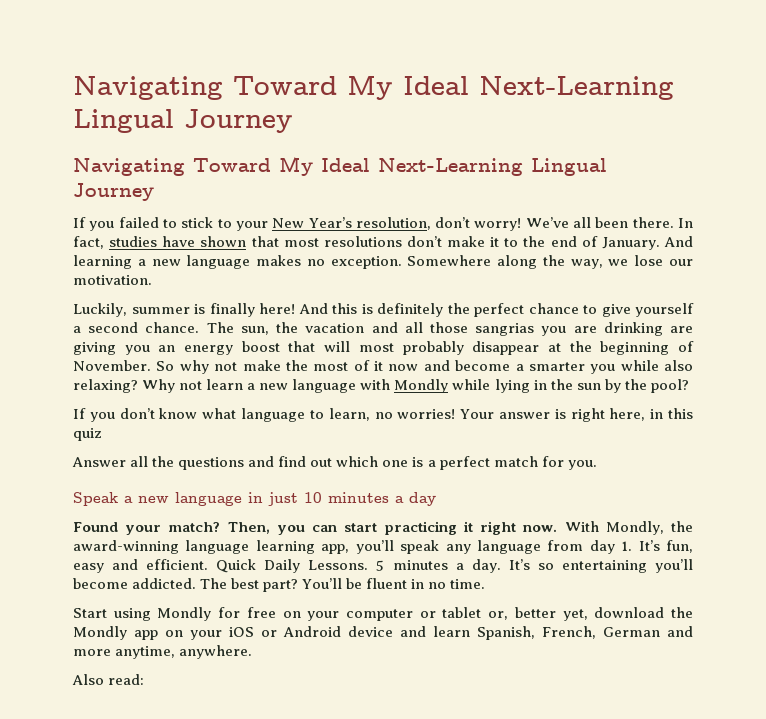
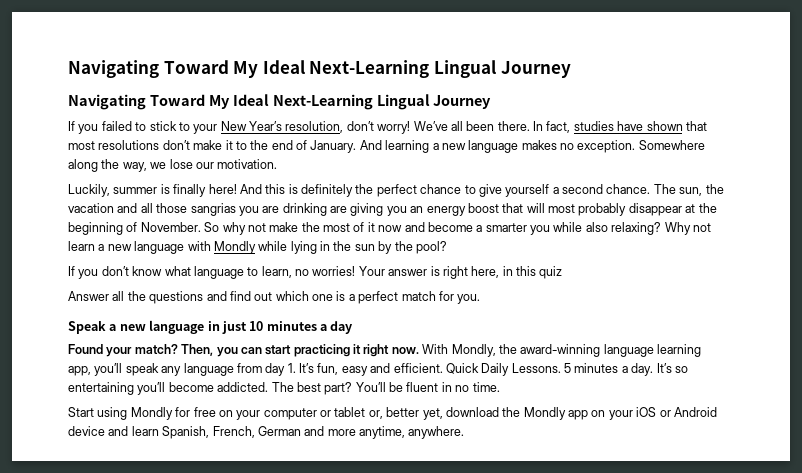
- Also read:

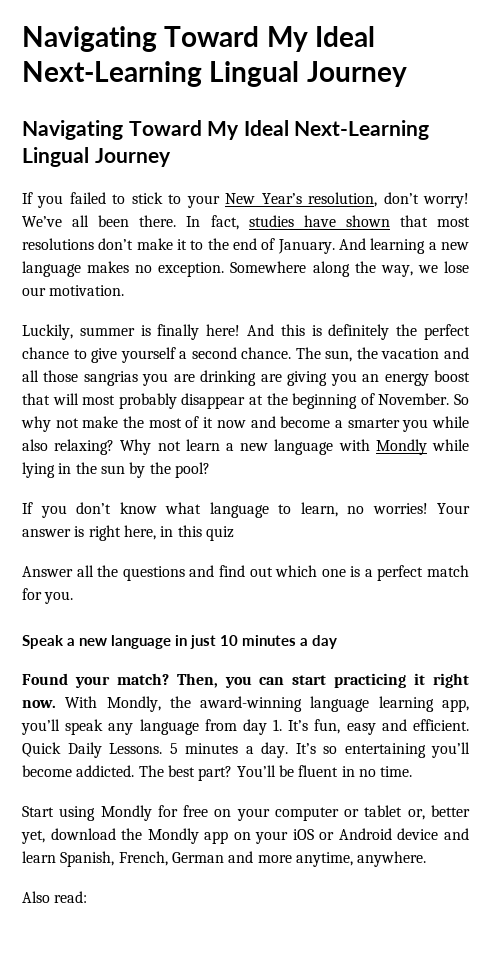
+ Also read:

